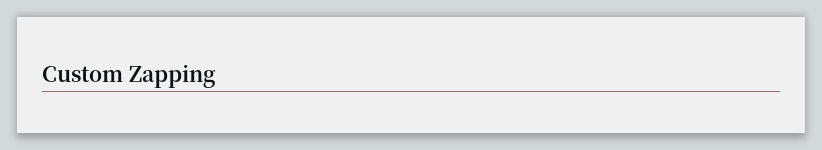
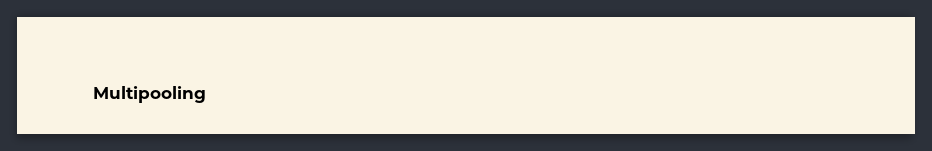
- Custom Zapping
+ Multipooling

